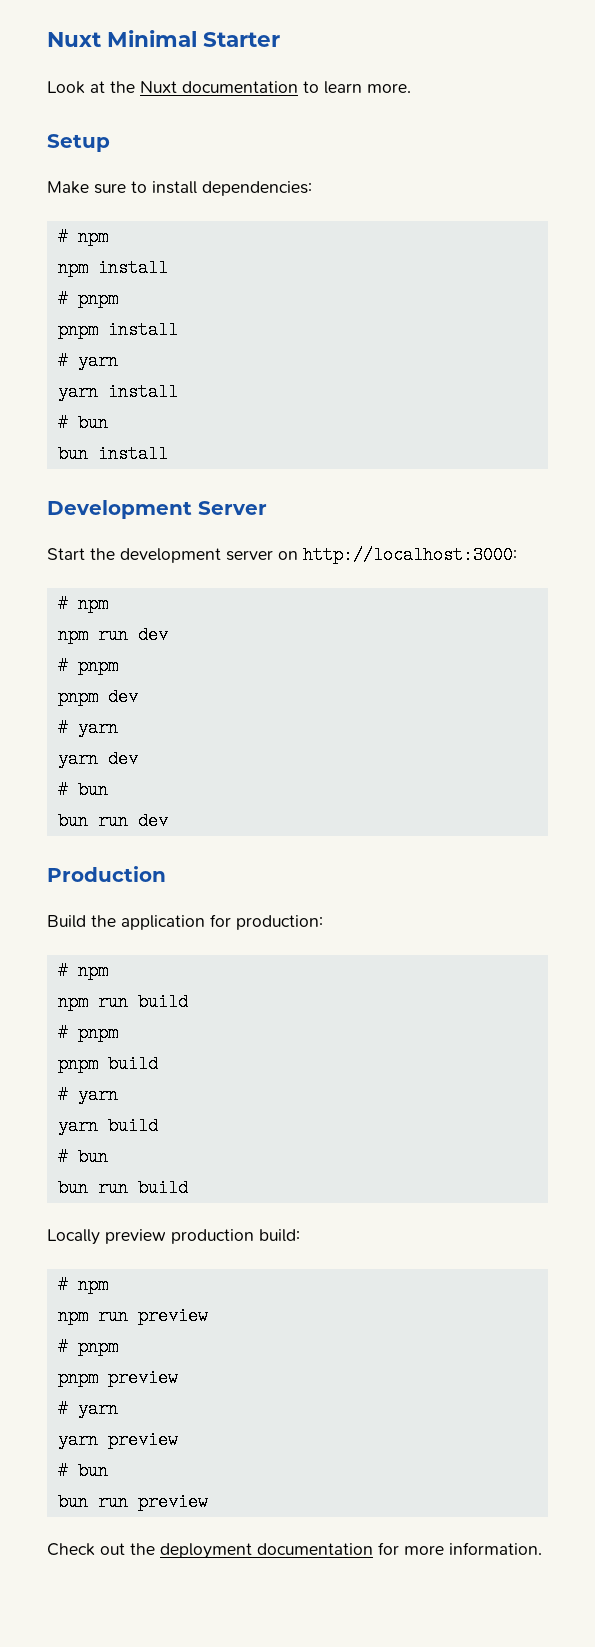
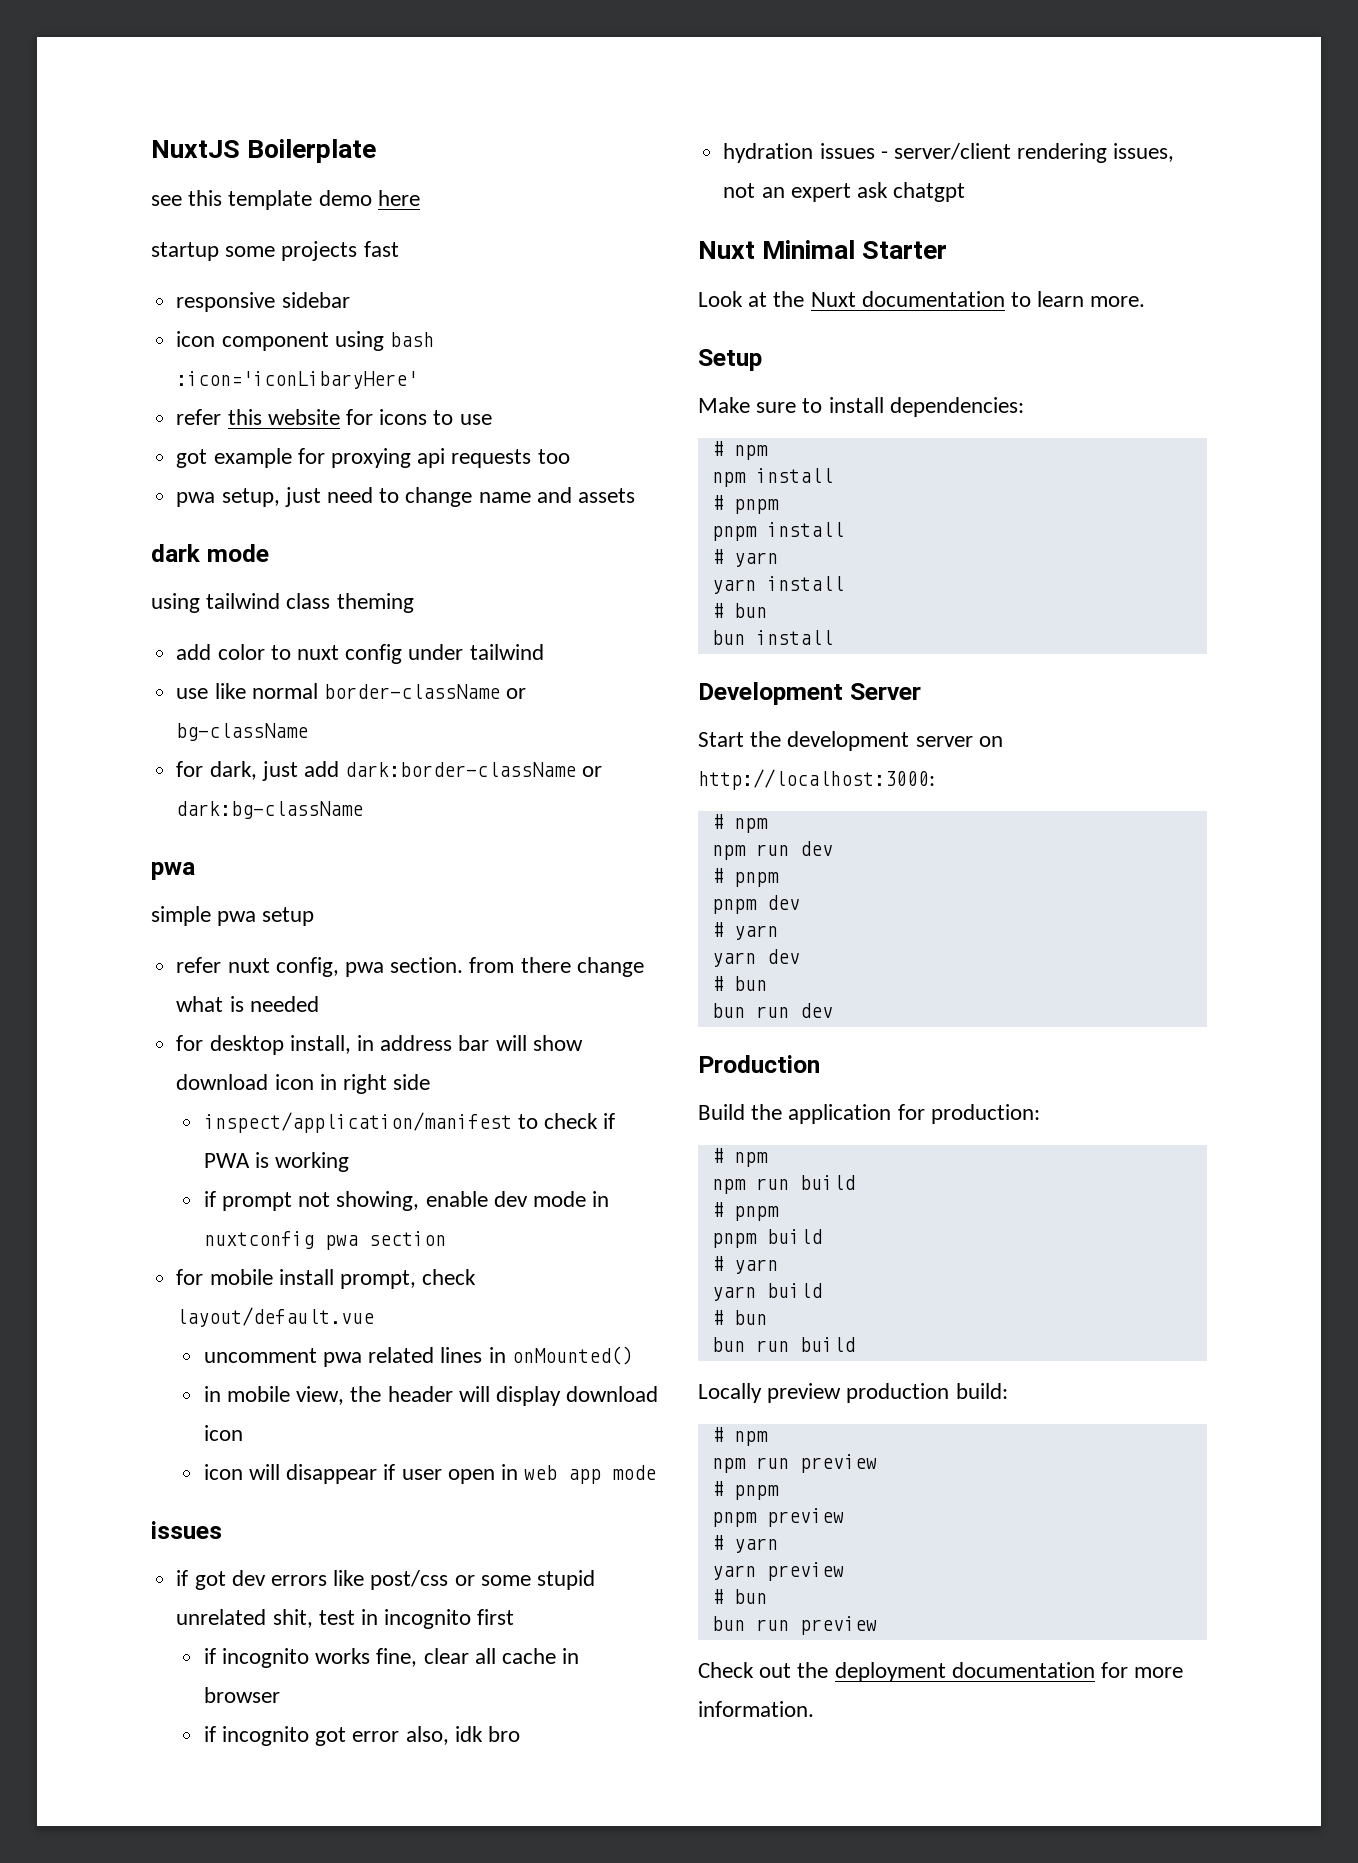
+ NuxtJS Boilerplate
+ see this template demo here
+ startup some projects fast
+ responsive sidebar
+ icon component using bash :icon='iconLibaryHere'
+ refer this website for icons to use
+ got example for proxying api requests too
+ pwa setup, just need to change name and assets
+ dark mode
+ using tailwind class theming
+ add color to nuxt config under tailwind
+ use like normal border-className or bg-className
+ for dark, just add dark:border-className or dark:bg-className
+ pwa
+ simple pwa setup
+ refer nuxt config, pwa section. from there change what is needed
+ for desktop install, in address bar will show download icon in right side
+ inspect/application/manifest to check if PWA is working
+ if prompt not showing, enable dev mode in nuxtconfig pwa section
+ for mobile install prompt, check layout/default.vue
+ uncomment pwa related lines in onMounted()
+ in mobile view, the header will display download icon
+ icon will disappear if user open in web app mode
+ issues
+ if got dev errors like post/css or some stupid unrelated shit, test in incognito first
+ if incognito works fine, clear all cache in browser
+ if incognito got error also, idk bro
+ hydration issues - server/client rendering issues, not an expert ask chatgpt

